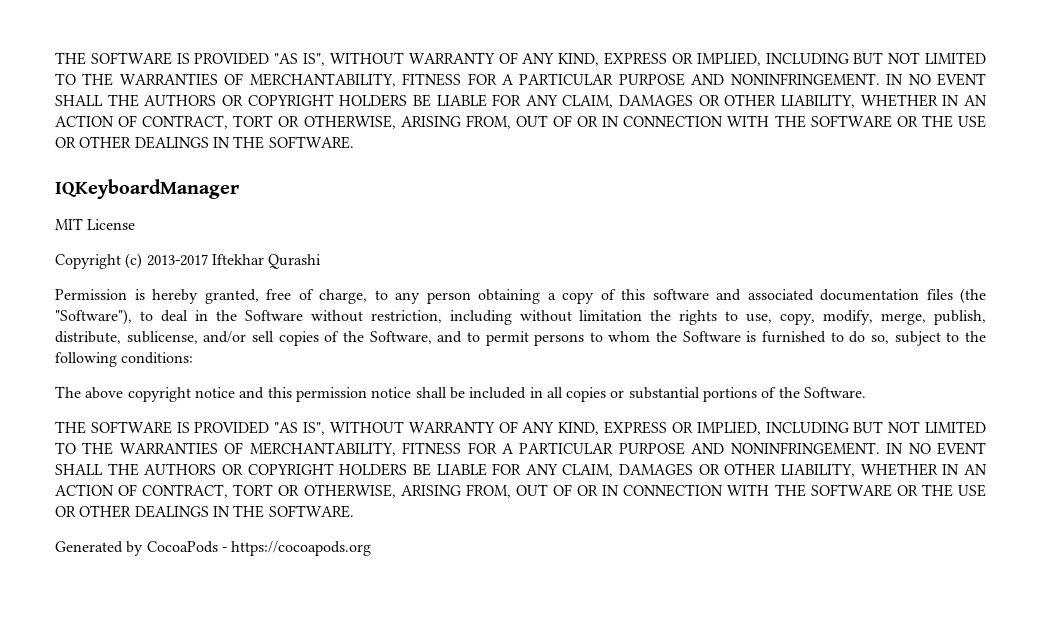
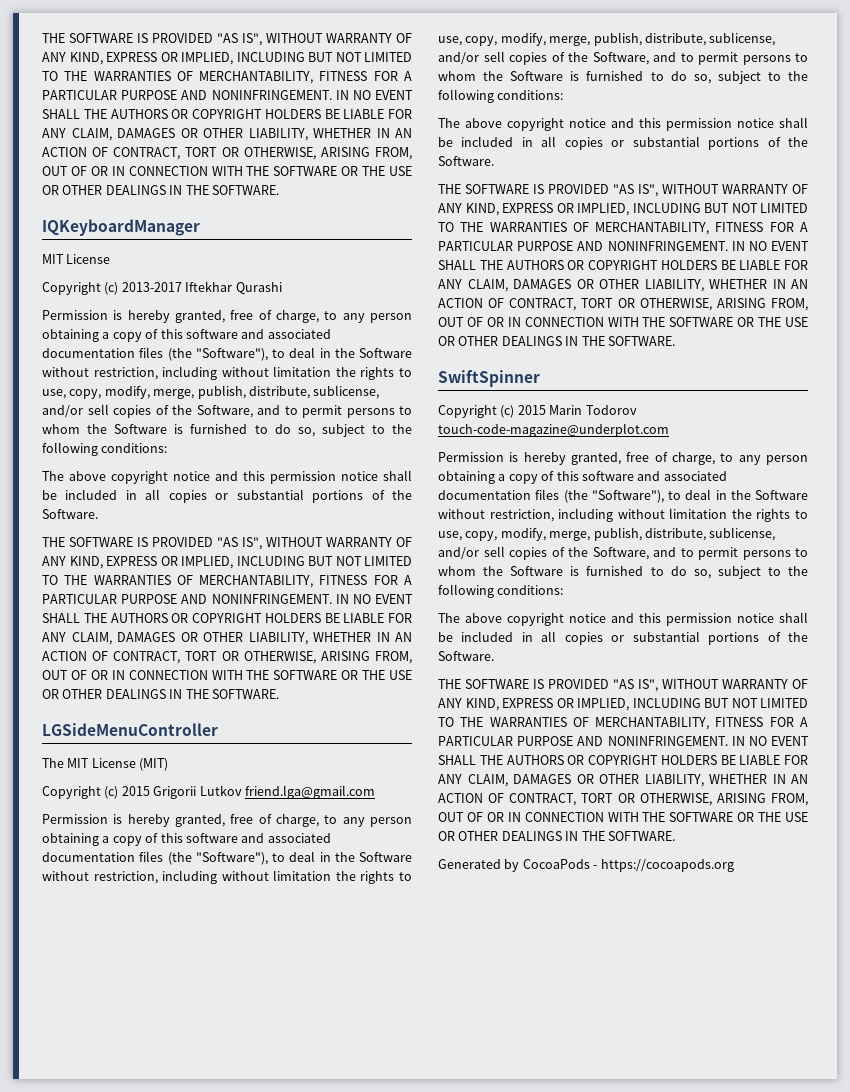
+ LGSideMenuController
+ The MIT License (MIT)
+ Copyright (c) 2015 Grigorii Lutkov friend.lga@gmail.com
+ Permission is hereby granted, free of charge, to any person obtaining a copy of this software and associated documentation files (the "Software"), to deal in the Software without restriction, including without limitation the rights to use, copy, modify, merge, publish, distribute, sublicense, and/or sell copies of the Software, and to permit persons to whom the Software is furnished to do so, subject to the following conditions:
+ The above copyright notice and this permission notice shall be included in all copies or substantial portions of the Software.
+ THE SOFTWARE IS PROVIDED "AS IS", WITHOUT WARRANTY OF ANY KIND, EXPRESS OR IMPLIED, INCLUDING BUT NOT LIMITED TO THE WARRANTIES OF MERCHANTABILITY, FITNESS FOR A PARTICULAR PURPOSE AND NONINFRINGEMENT. IN NO EVENT SHALL THE AUTHORS OR COPYRIGHT HOLDERS BE LIABLE FOR ANY CLAIM, DAMAGES OR OTHER LIABILITY, WHETHER IN AN ACTION OF CONTRACT, TORT OR OTHERWISE, ARISING FROM, OUT OF OR IN CONNECTION WITH THE SOFTWARE OR THE USE OR OTHER DEALINGS IN THE SOFTWARE.
+ SwiftSpinner
+ Copyright (c) 2015 Marin Todorov touch-code-magazine@underplot.com
+ Permission is hereby granted, free of charge, to any person obtaining a copy of this software and associated documentation files (the "Software"), to deal in the Software without restriction, including without limitation the rights to use, copy, modify, merge, publish, distribute, sublicense, and/or sell copies of the Software, and to permit persons to whom the Software is furnished to do so, subject to the following conditions:
+ The above copyright notice and this permission notice shall be included in all copies or substantial portions of the Software.
+ THE SOFTWARE IS PROVIDED "AS IS", WITHOUT WARRANTY OF ANY KIND, EXPRESS OR IMPLIED, INCLUDING BUT NOT LIMITED TO THE WARRANTIES OF MERCHANTABILITY, FITNESS FOR A PARTICULAR PURPOSE AND NONINFRINGEMENT. IN NO EVENT SHALL THE AUTHORS OR COPYRIGHT HOLDERS BE LIABLE FOR ANY CLAIM, DAMAGES OR OTHER LIABILITY, WHETHER IN AN ACTION OF CONTRACT, TORT OR OTHERWISE, ARISING FROM, OUT OF OR IN CONNECTION WITH THE SOFTWARE OR THE USE OR OTHER DEALINGS IN THE SOFTWARE.

